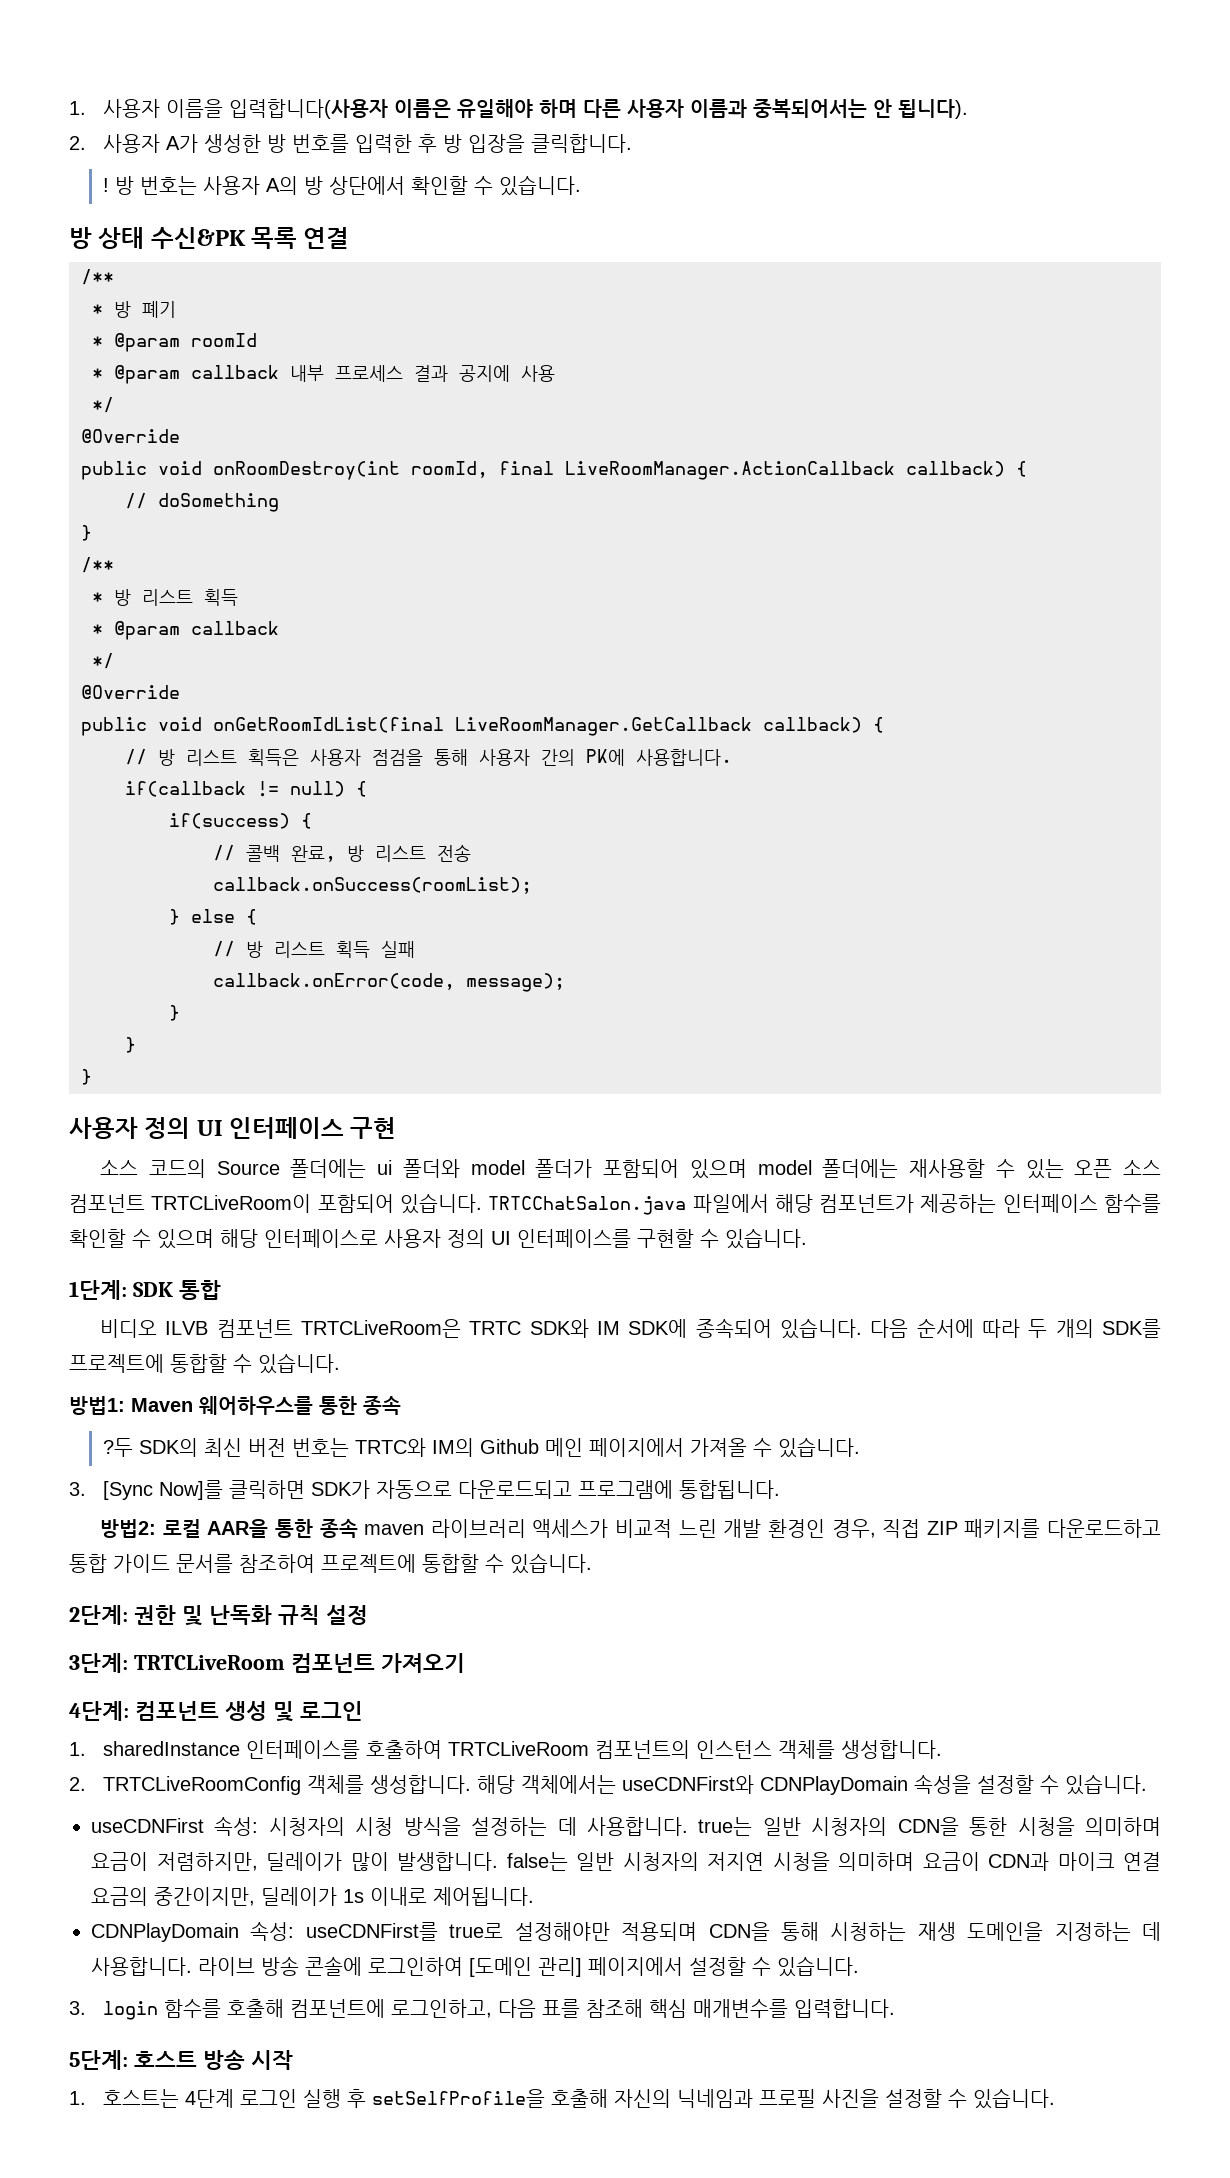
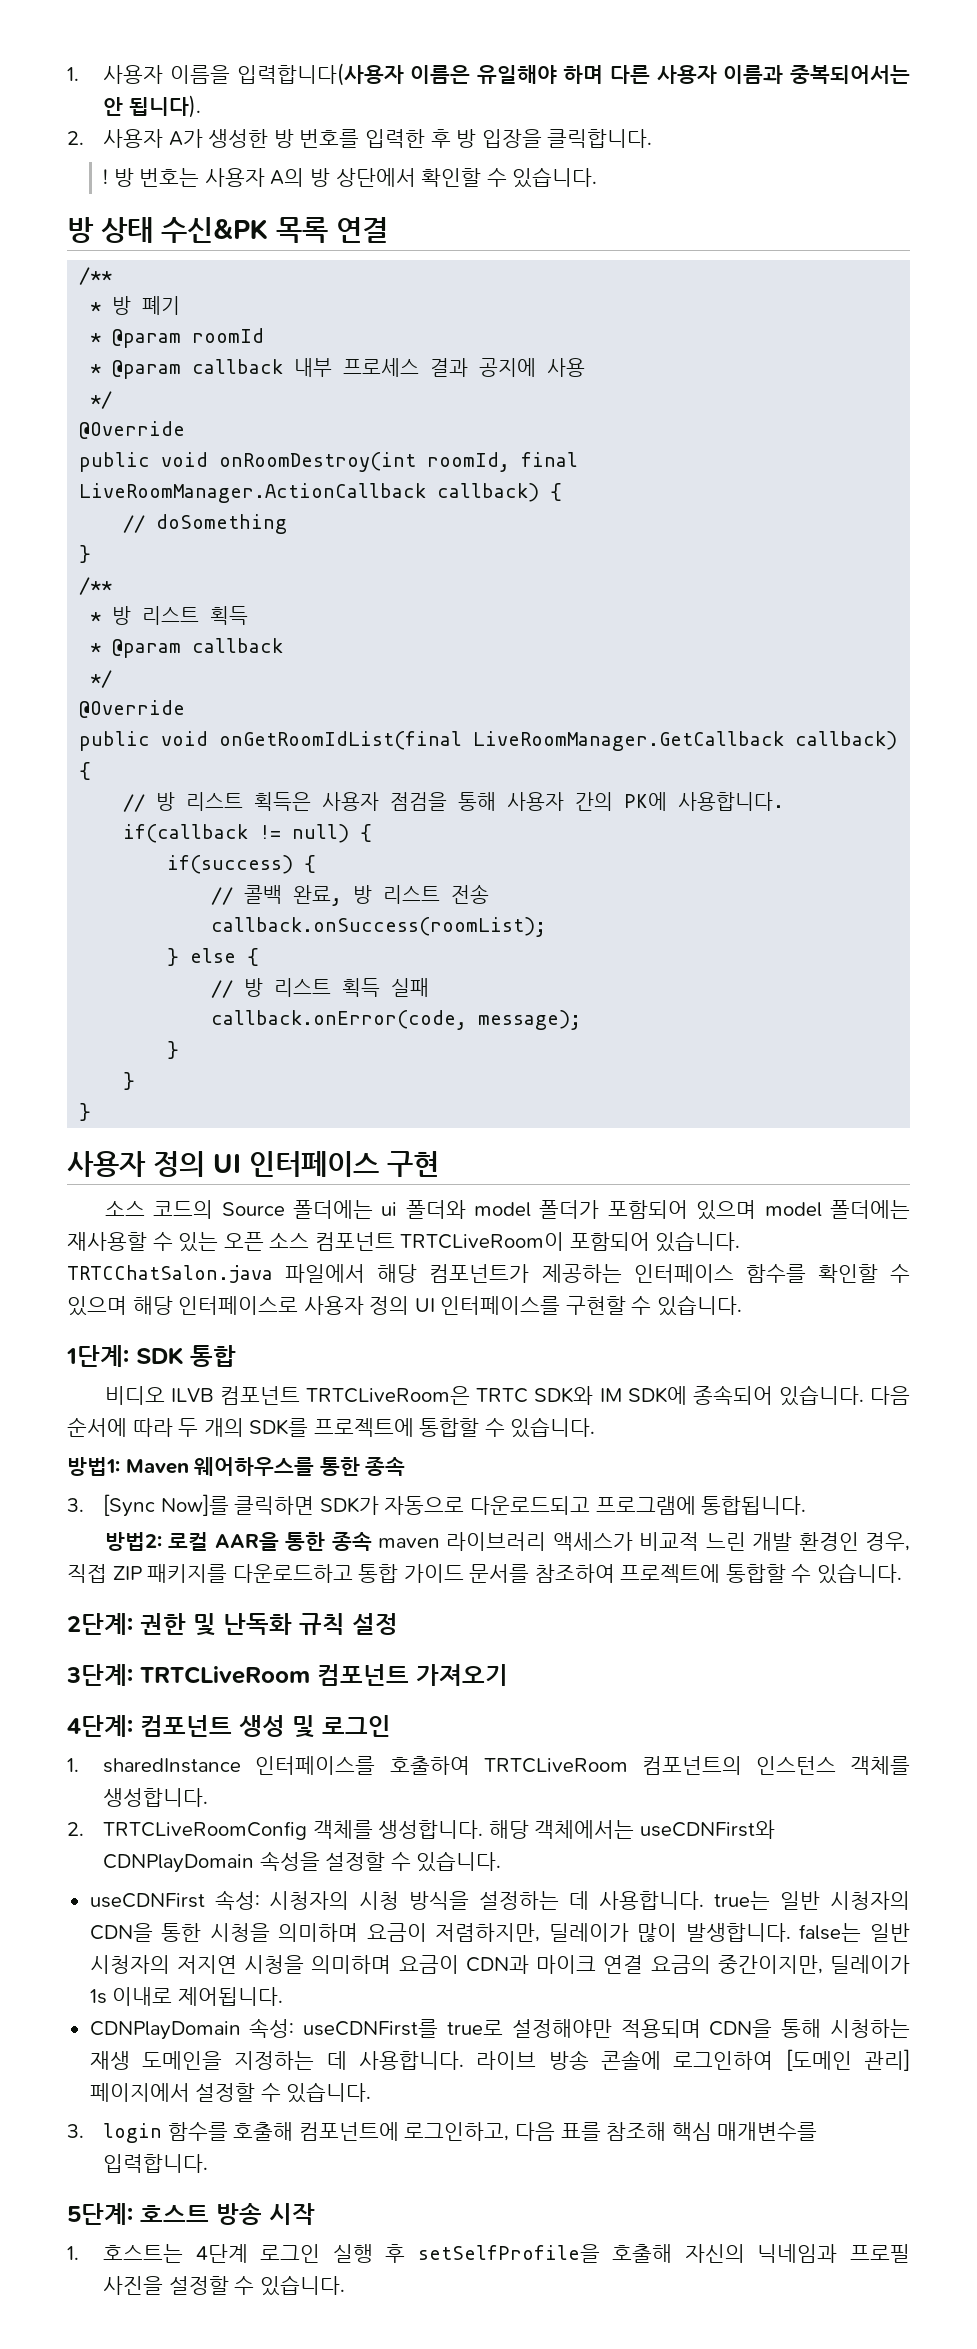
- ?두 SDK의 최신 버전 번호는 TRTC와 IM의 Github 메인 페이지에서 가져올 수 있습니다.

